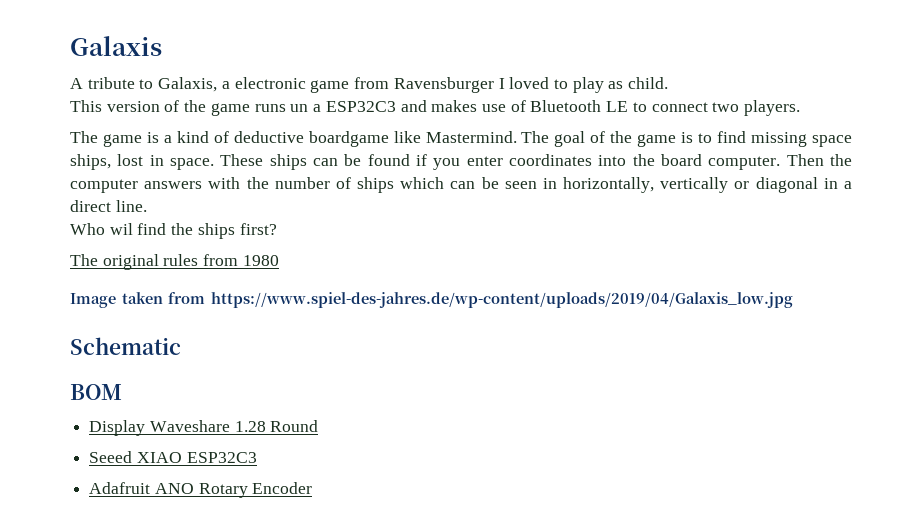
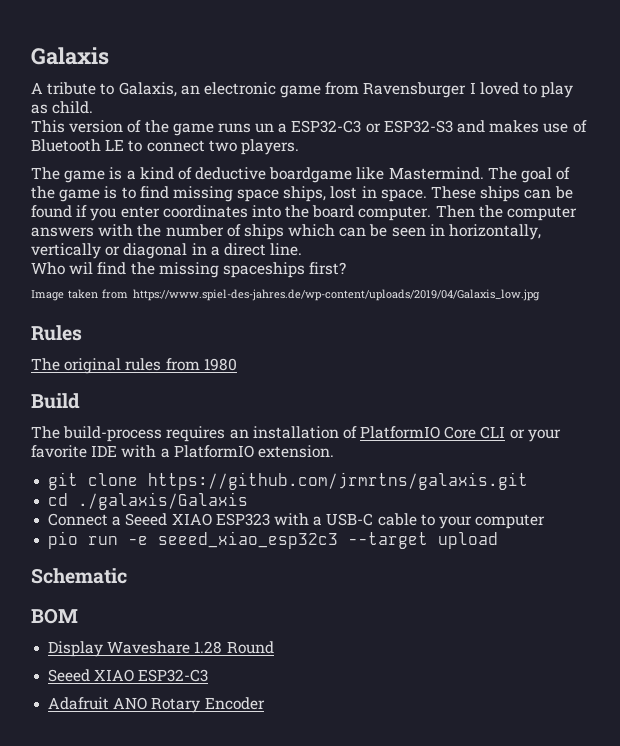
- A tribute to Galaxis, a electronic game from Ravensburger I loved to play as child.
+ A tribute to Galaxis, an electronic game from Ravensburger I loved to play as child.
- This version of the game runs un a ESP32C3 and makes use of Bluetooth LE to connect two players.
+ This version of the game runs un a ESP32-C3 or ESP32-S3 and makes use of Bluetooth LE to connect two players.
- Who wil find the ships first?
+ Who wil find the missing spaceships first?
+ Image taken from https://www.spiel-des-jahres.de/wp-content/uploads/2019/04/Galaxis_low.jpg
+ Rules
- Image taken from https://www.spiel-des-jahres.de/wp-content/uploads/2019/04/Galaxis_low.jpg
+ Build
+ The build-process requires an installation of PlatformIO Core CLI or your favorite IDE with a PlatformIO extension.
+ git clone https://github.com/jrmrtns/galaxis.git
+ cd ./galaxis/Galaxis
+ Connect a Seeed XIAO ESP323 with a USB-C cable to your computer
+ pio run -e seeed_xiao_esp32c3 --target upload
- Seeed XIAO ESP32C3
+ Seeed XIAO ESP32-C3

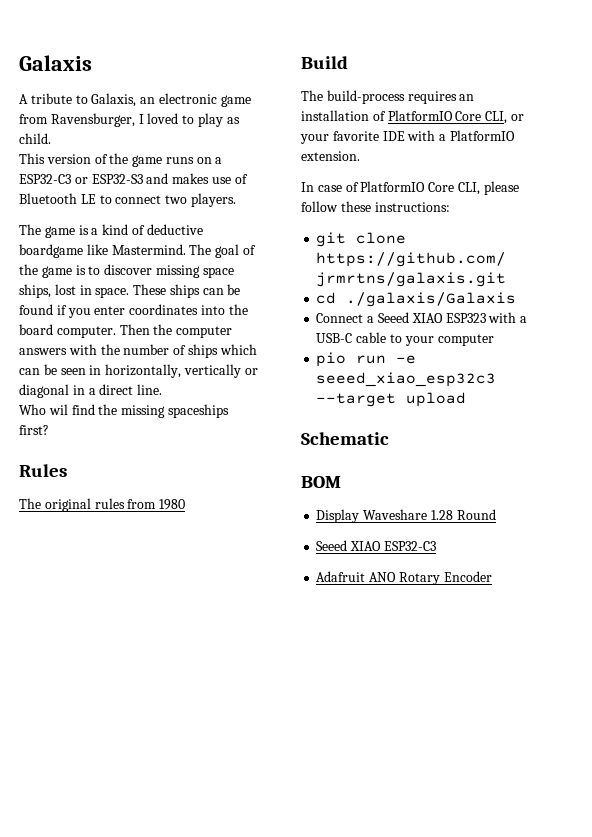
- A tribute to Galaxis, an electronic game from Ravensburger I loved to play as child.
+ A tribute to Galaxis, an electronic game from Ravensburger, I loved to play as child.
- This version of the game runs un a ESP32-C3 or ESP32-S3 and makes use of Bluetooth LE to connect two players.
+ This version of the game runs on a ESP32-C3 or ESP32-S3 and makes use of Bluetooth LE to connect two players.
- The goal of the game is to find missing space ships, lost in space.
+ The goal of the game is to discover missing space ships, lost in space.
- Image taken from https://www.spiel-des-jahres.de/wp-content/uploads/2019/04/Galaxis_low.jpg
- The build-process requires an installation of PlatformIO Core CLI or your favorite IDE with a PlatformIO extension.
+ The build-process requires an installation of PlatformIO Core CLI, or your favorite IDE with a PlatformIO extension.
+ In case of PlatformIO Core CLI, please follow these instructions:

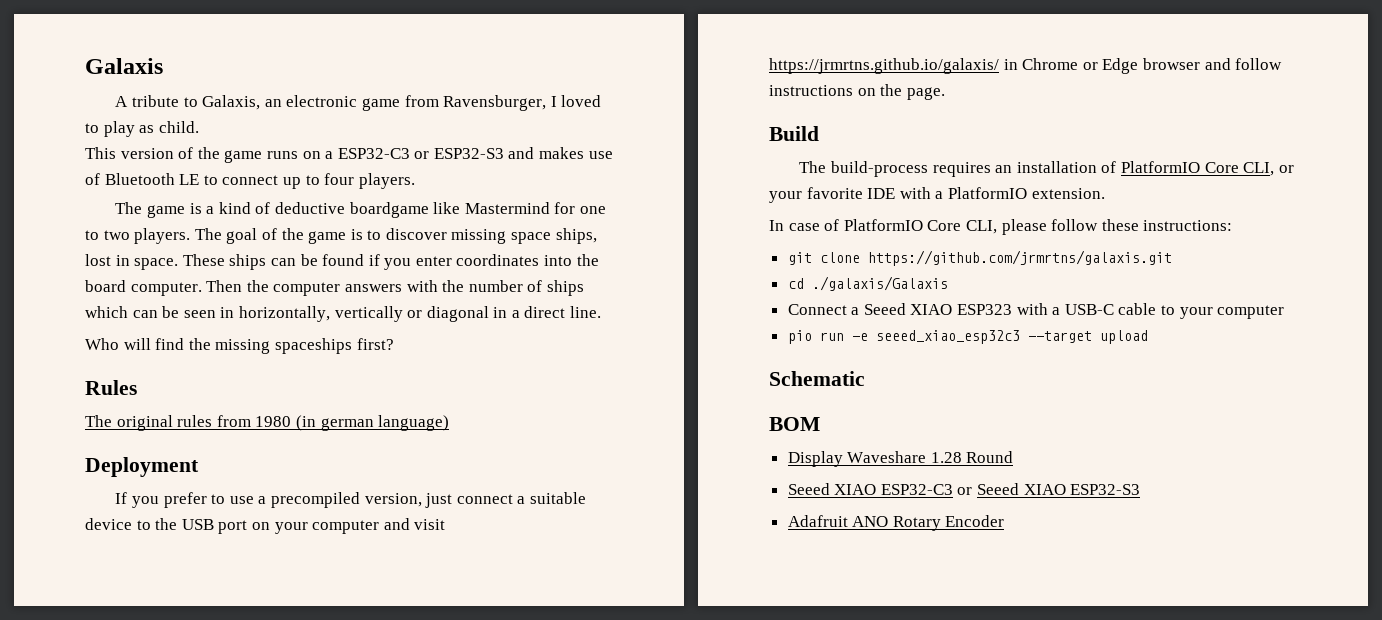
- This version of the game runs on a ESP32-C3 or ESP32-S3 and makes use of Bluetooth LE to connect two players.
+ This version of the game runs on a ESP32-C3 or ESP32-S3 and makes use of Bluetooth LE to connect up to four players.
- The game is a kind of deductive boardgame like Mastermind.
+ The game is a kind of deductive boardgame like Mastermind for one to two players.
- Who wil find the missing spaceships first?
+ Who will find the missing spaceships first?
- The original rules from 1980
+ The original rules from 1980 (in german language)
+ Deployment
+ If you prefer to use a precompiled version, just connect a suitable device to the USB port on your computer and visit https://jrmrtns.github.io/galaxis/ in Chrome or Edge browser and follow instructions on the page.
- Seeed XIAO ESP32-C3
+ Seeed XIAO ESP32-C3 or Seeed XIAO ESP32-S3

